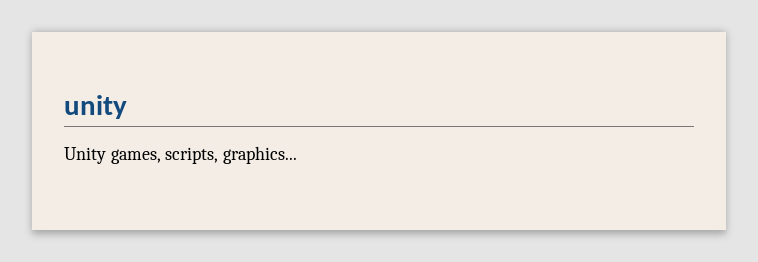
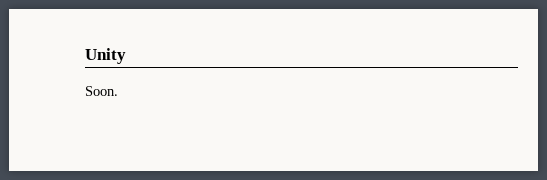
- unity
- Unity games, scripts, graphics...
+ Unity
+ Soon.

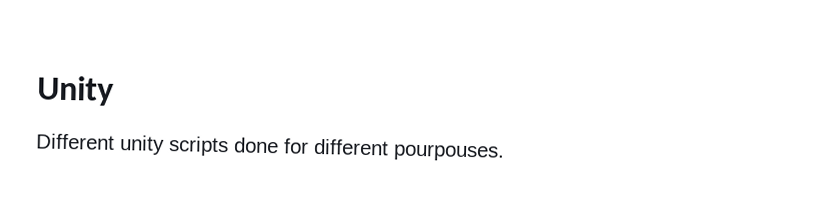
- Soon.
+ Different unity scripts done for different pourpouses.

